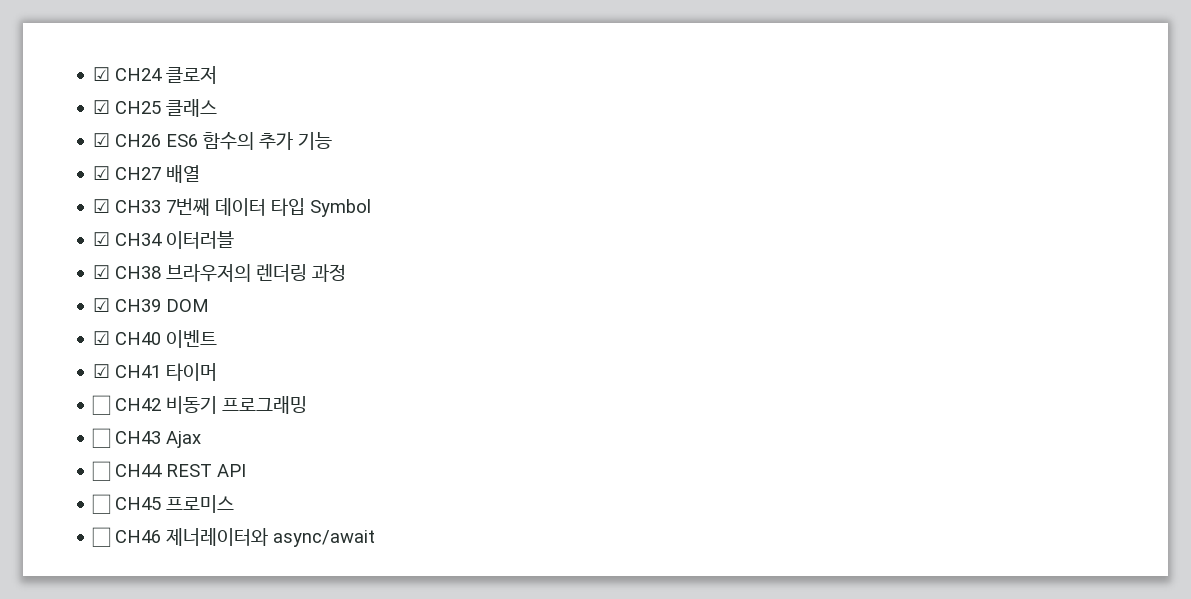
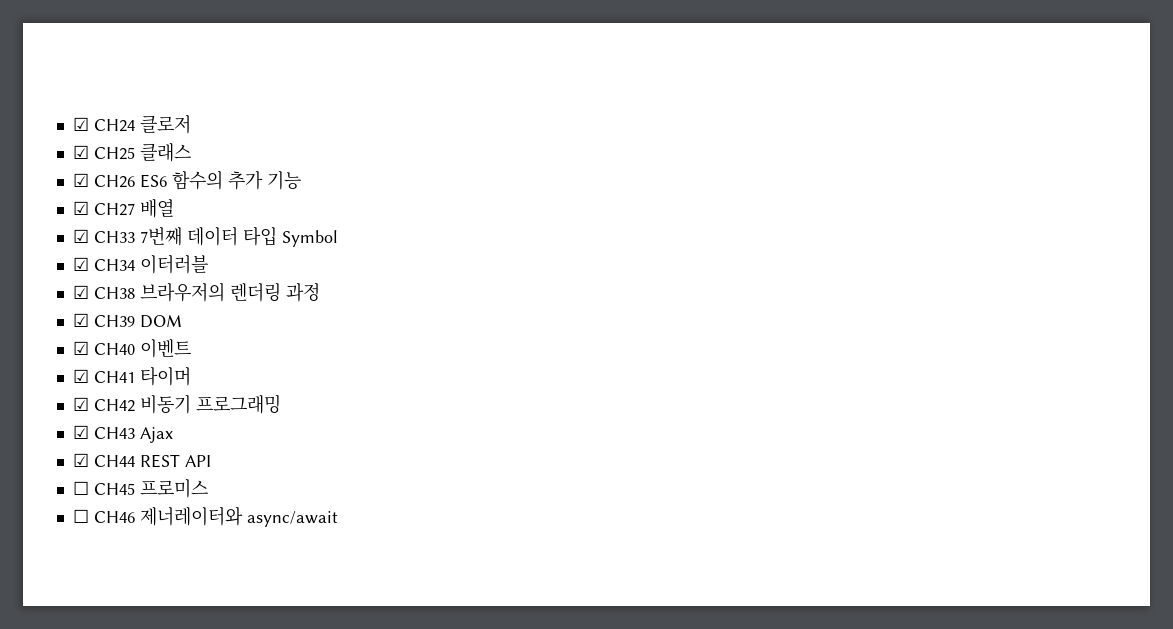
- ☐ CH42 비동기 프로그래밍
+ ☑ CH42 비동기 프로그래밍
- ☐ CH43 Ajax
+ ☑ CH43 Ajax
- ☐ CH44 REST API
+ ☑ CH44 REST API

